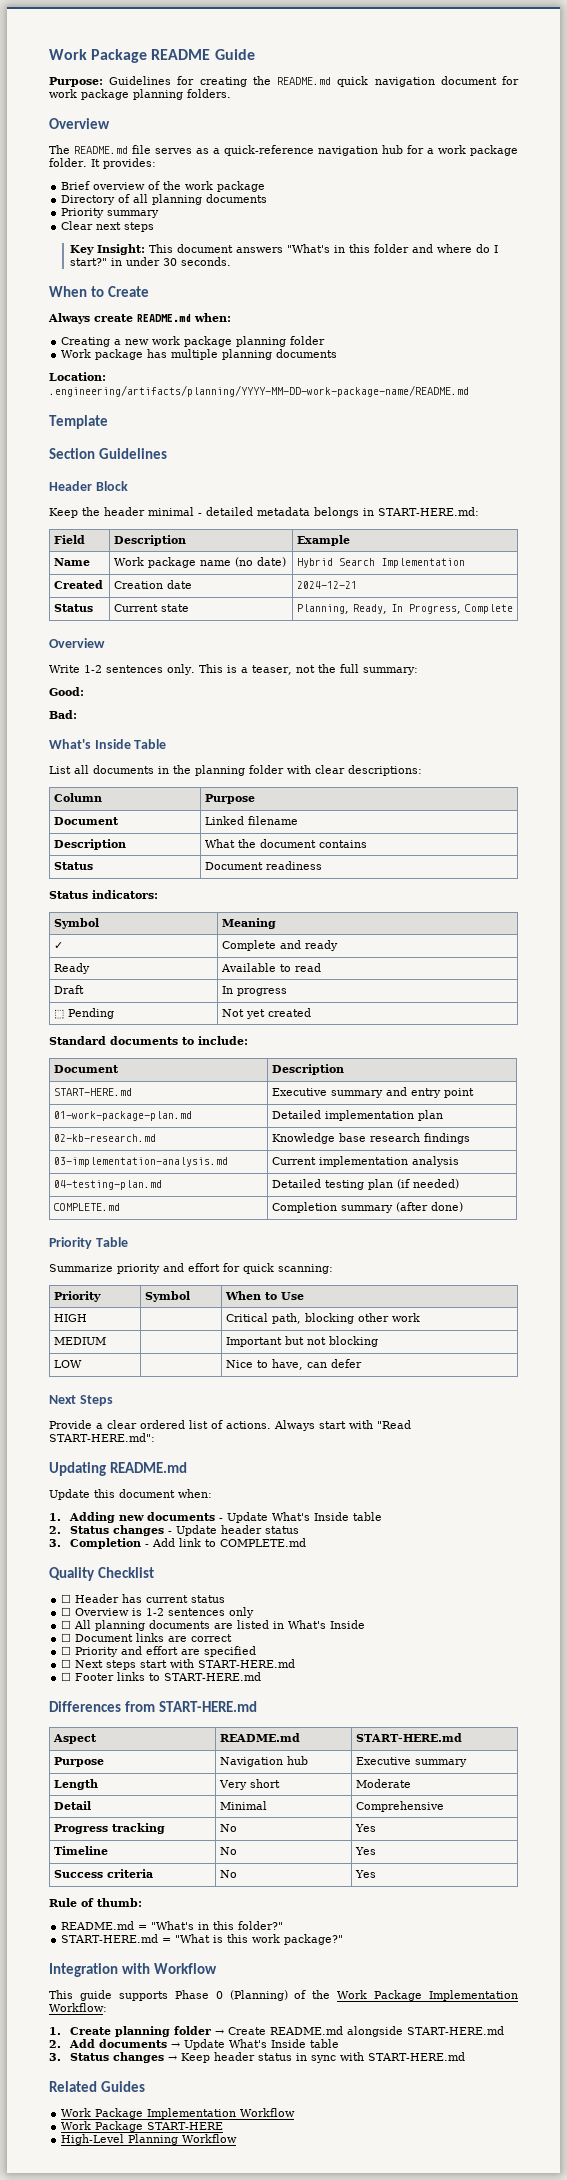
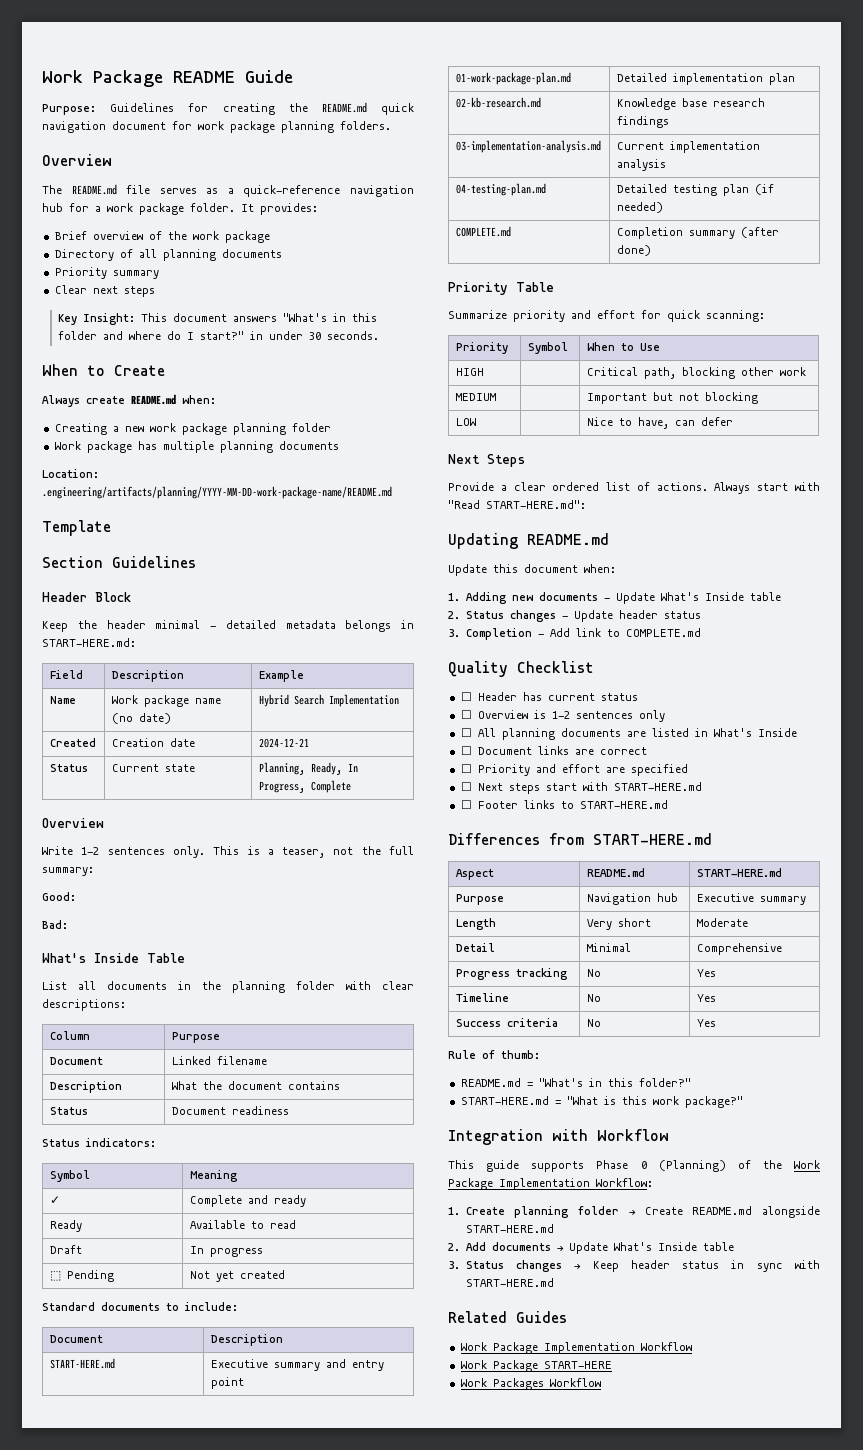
- High-Level Planning Workflow
+ Work Packages Workflow

